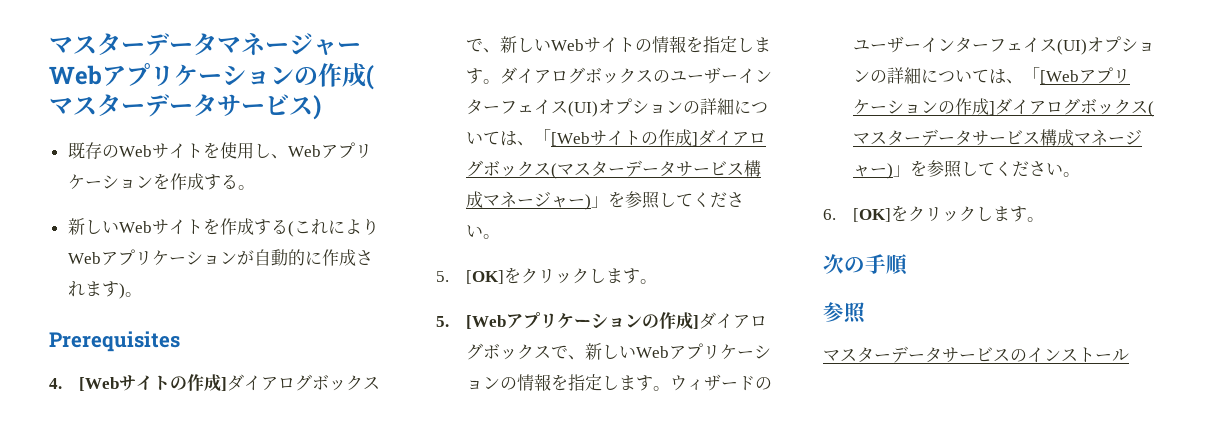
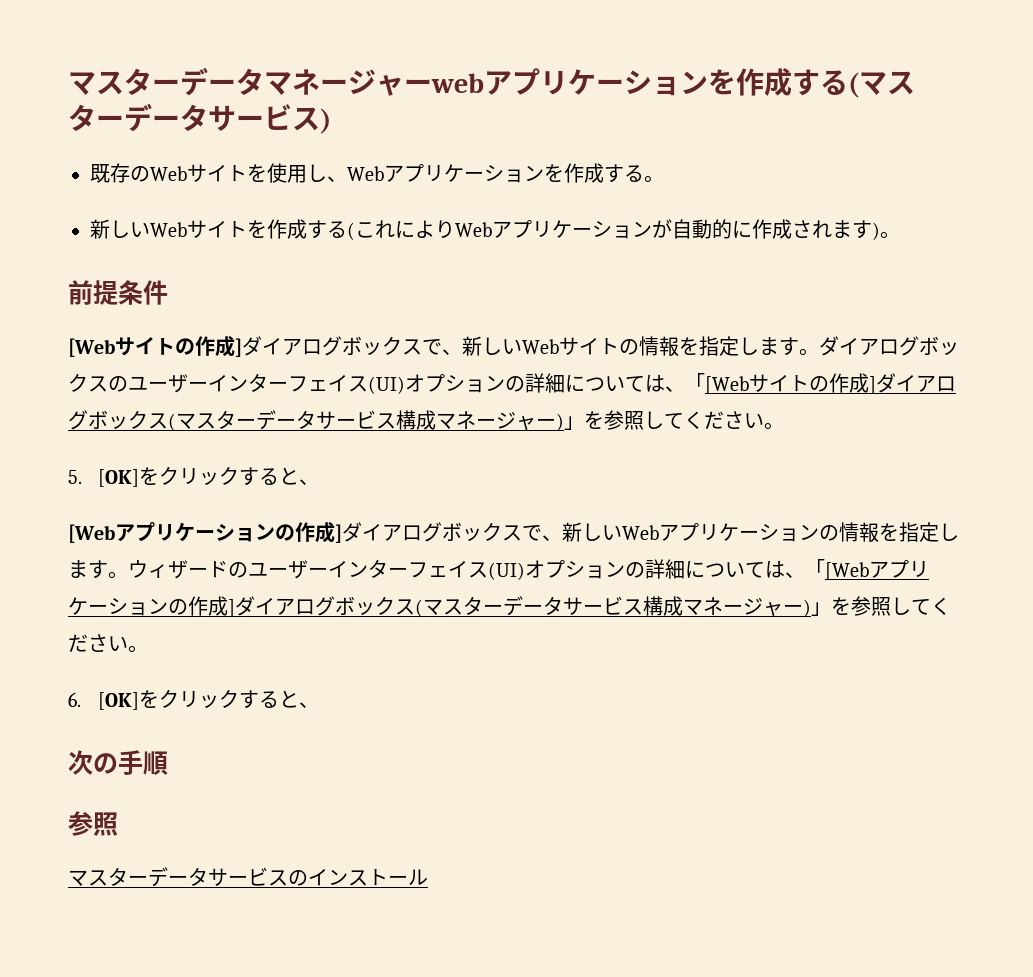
- マスターデータマネージャーWebアプリケーションの作成(マスターデータサービス)
+ マスターデータマネージャーwebアプリケーションを作成する(マスターデータサービス)
- Prerequisites
- 4. [Webサイトの作成]ダイアログボックスで、新しいWebサイトの情報を指定します。
+ 前提条件
+ [Webサイトの作成]ダイアログボックスで、新しいWebサイトの情報を指定します。
- 5. [OK]をクリックします。
- 5. [Webアプリケーションの作成]ダイアログボックスで、新しいWebアプリケーションの情報を指定します。
+ 5. [OK]をクリックすると、
+ [Webアプリケーションの作成]ダイアログボックスで、新しいWebアプリケーションの情報を指定します。
- 6. [OK]をクリックします。
+ 6. [OK]をクリックすると、

